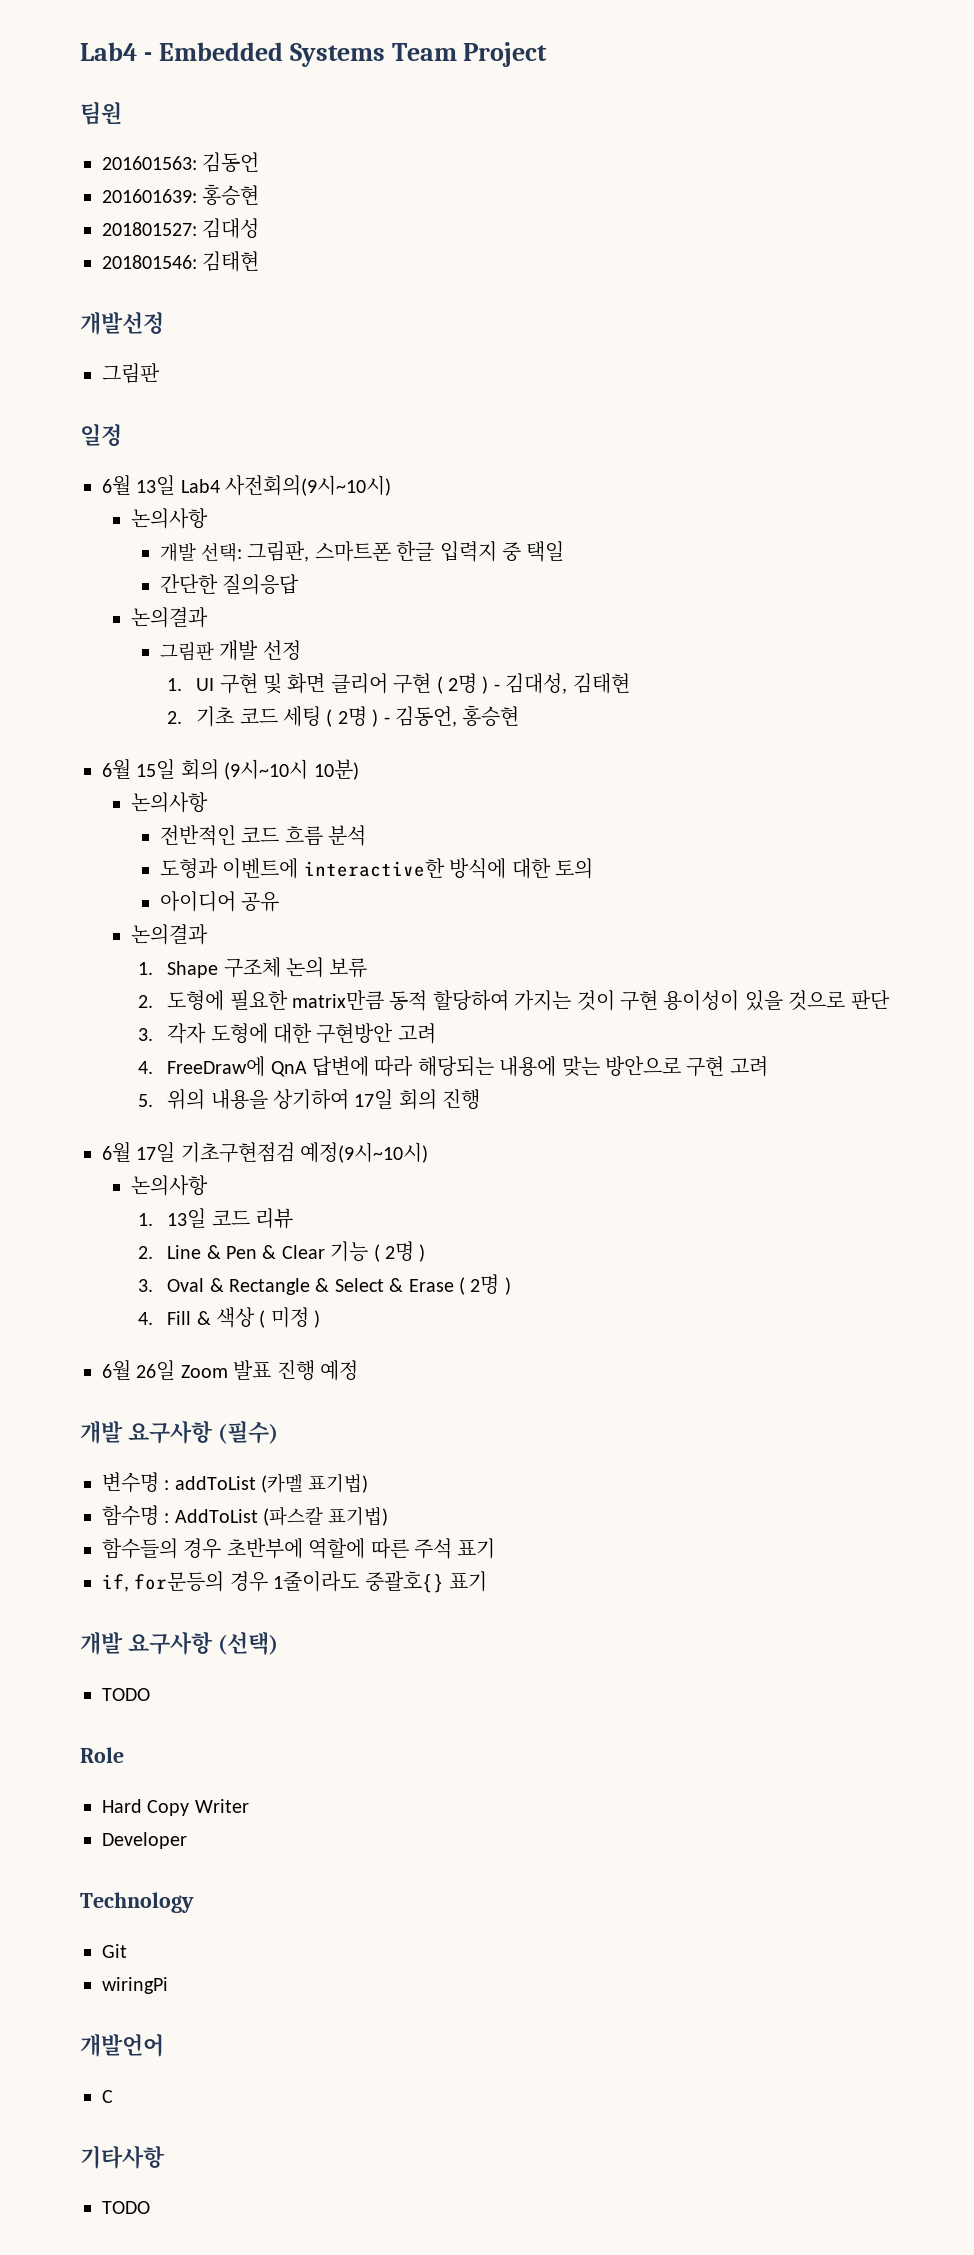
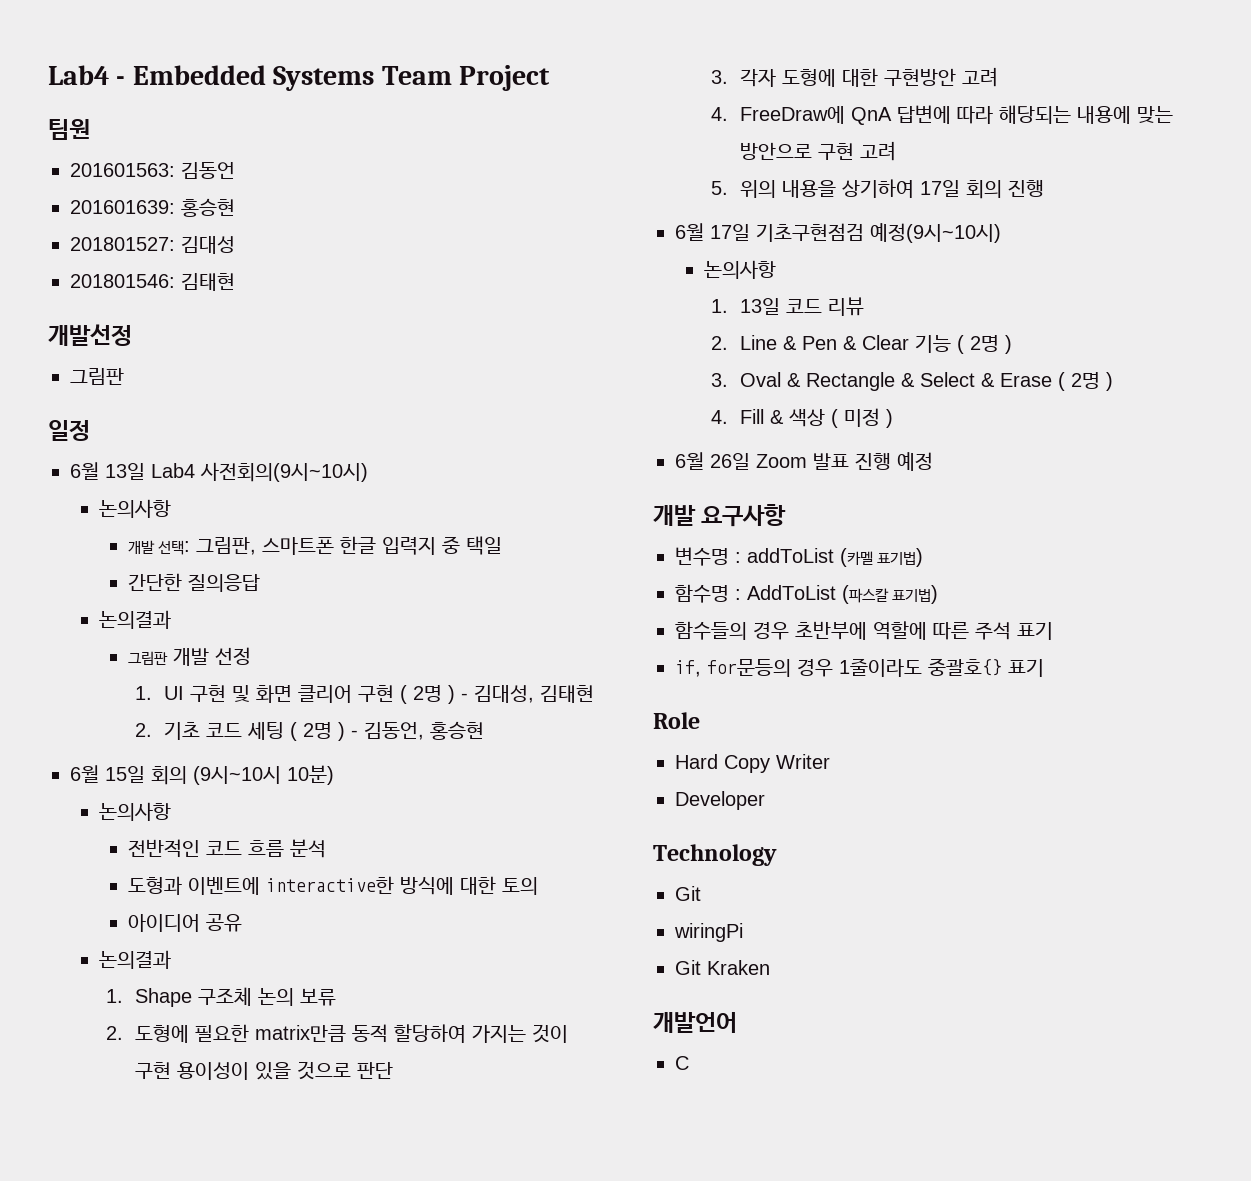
- 개발 요구사항 (필수)
+ 개발 요구사항
- 개발 요구사항 (선택)
- TODO
+ Git Kraken
- 기타사항
- TODO

